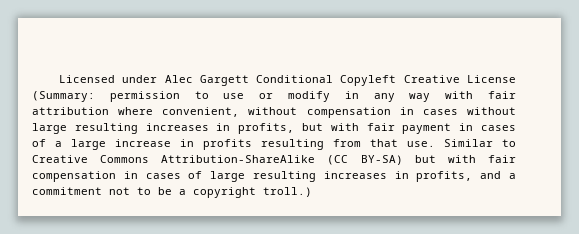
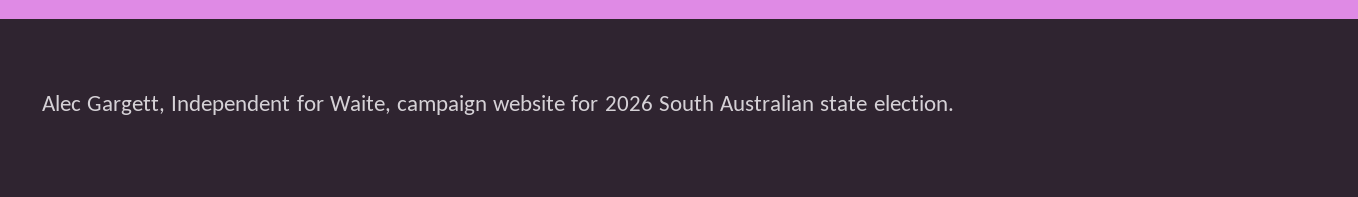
- Licensed under Alec Gargett Conditional Copyleft Creative License (Summary: permission to use or modify in any way with fair attribution where convenient, without compensation in cases without large resulting increases in profits, but with fair payment in cases of a large increase in profits resulting from that use. Similar to Creative Commons Attribution-ShareAlike (CC BY-SA) but with fair compensation in cases of large resulting increases in profits, and a commitment not to be a copyright troll.)
+ Alec Gargett, Independent for Waite, campaign website for 2026 South Australian state election.

